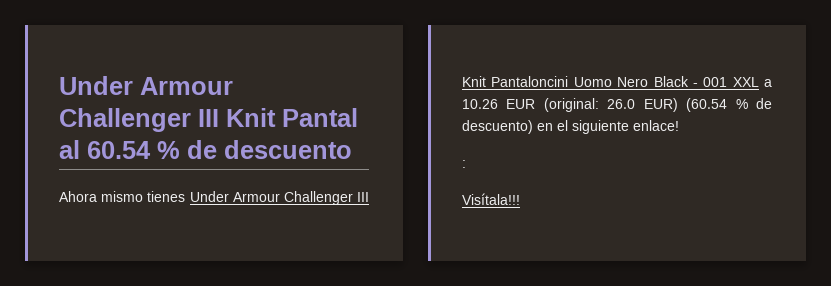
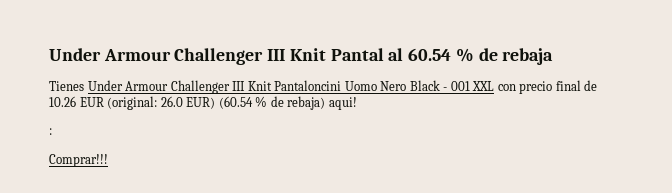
- Under Armour Challenger III Knit Pantal al 60.54 % de descuento
- Ahora mismo tienes Under Armour Challenger III Knit Pantaloncini Uomo Nero Black - 001 XXL a 10.26 EUR (original: 26.0 EUR) (60.54 % de descuento) en el siguiente enlace!
+ Under Armour Challenger III Knit Pantal al 60.54 % de rebaja
+ Tienes Under Armour Challenger III Knit Pantaloncini Uomo Nero Black - 001 XXL con precio final de 10.26 EUR (original: 26.0 EUR) (60.54 % de rebaja) aqui!
- Visítala!!!
+ Comprar!!!

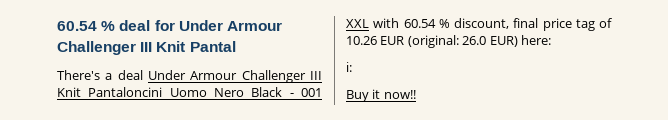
- Under Armour Challenger III Knit Pantal al 60.54 % de rebaja
- Tienes Under Armour Challenger III Knit Pantaloncini Uomo Nero Black - 001 XXL con precio final de 10.26 EUR (original: 26.0 EUR) (60.54 % de rebaja) aqui!
- :
- Comprar!!!
+ 60.54 % deal for Under Armour Challenger III Knit Pantal
+ There's a deal Under Armour Challenger III Knit Pantaloncini Uomo Nero Black - 001 XXL with 60.54 % discount, final price tag of 10.26 EUR (original: 26.0 EUR) here:
+ ℹ:
+ Buy it now!!

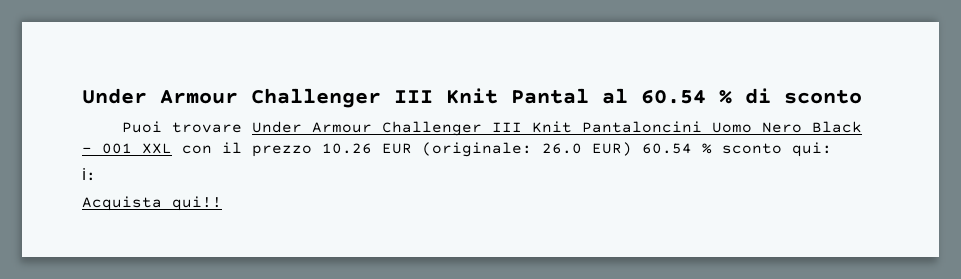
- 60.54 % deal for Under Armour Challenger III Knit Pantal
- There's a deal Under Armour Challenger III Knit Pantaloncini Uomo Nero Black - 001 XXL with 60.54 % discount, final price tag of 10.26 EUR (original: 26.0 EUR) here:
+ Under Armour Challenger III Knit Pantal al 60.54 % di sconto
+ Puoi trovare Under Armour Challenger III Knit Pantaloncini Uomo Nero Black - 001 XXL con il prezzo 10.26 EUR (originale: 26.0 EUR) 60.54 % sconto qui:
  ℹ:
- Buy it now!!
+ Acquista qui!!

